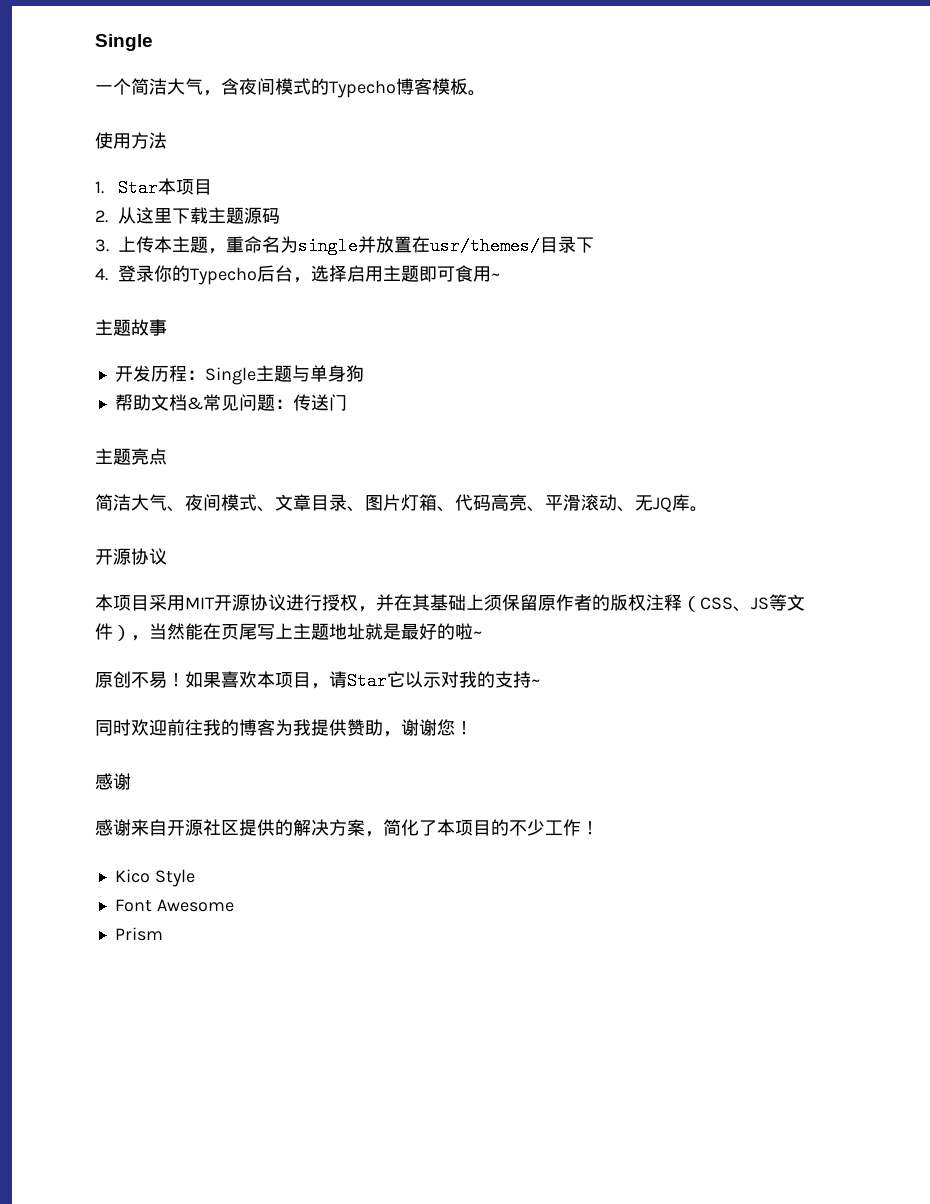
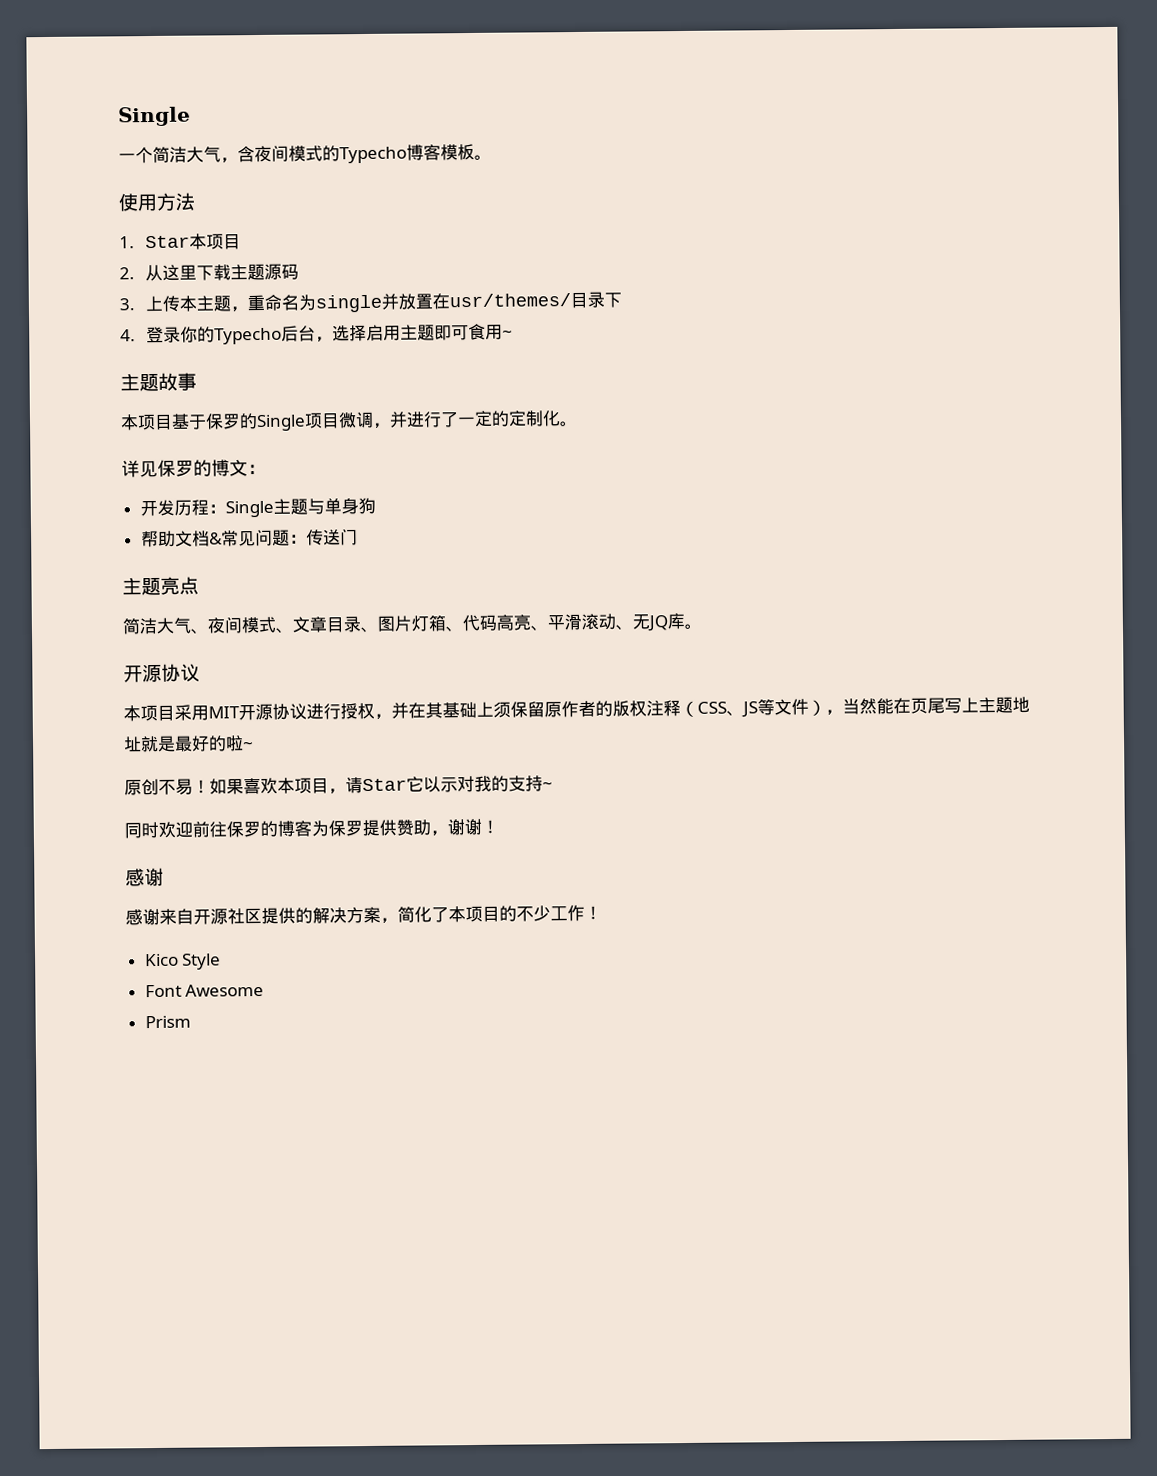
+ 本项目基于保罗的Single项目微调，并进行了一定的定制化。
+ 详见保罗的博文：
- 同时欢迎前往我的博客为我提供赞助，谢谢您！
+ 同时欢迎前往保罗的博客为保罗提供赞助，谢谢！

